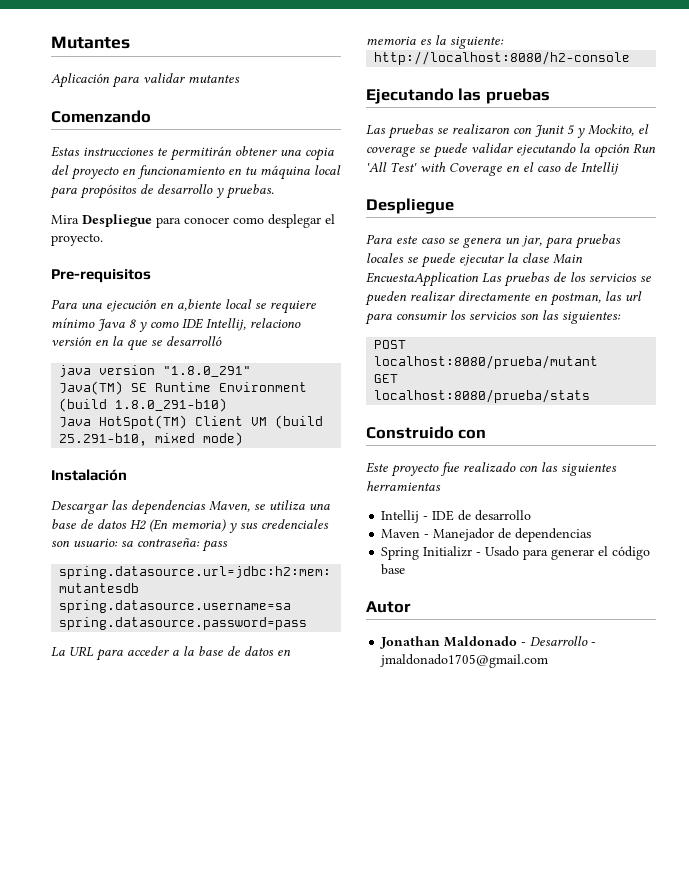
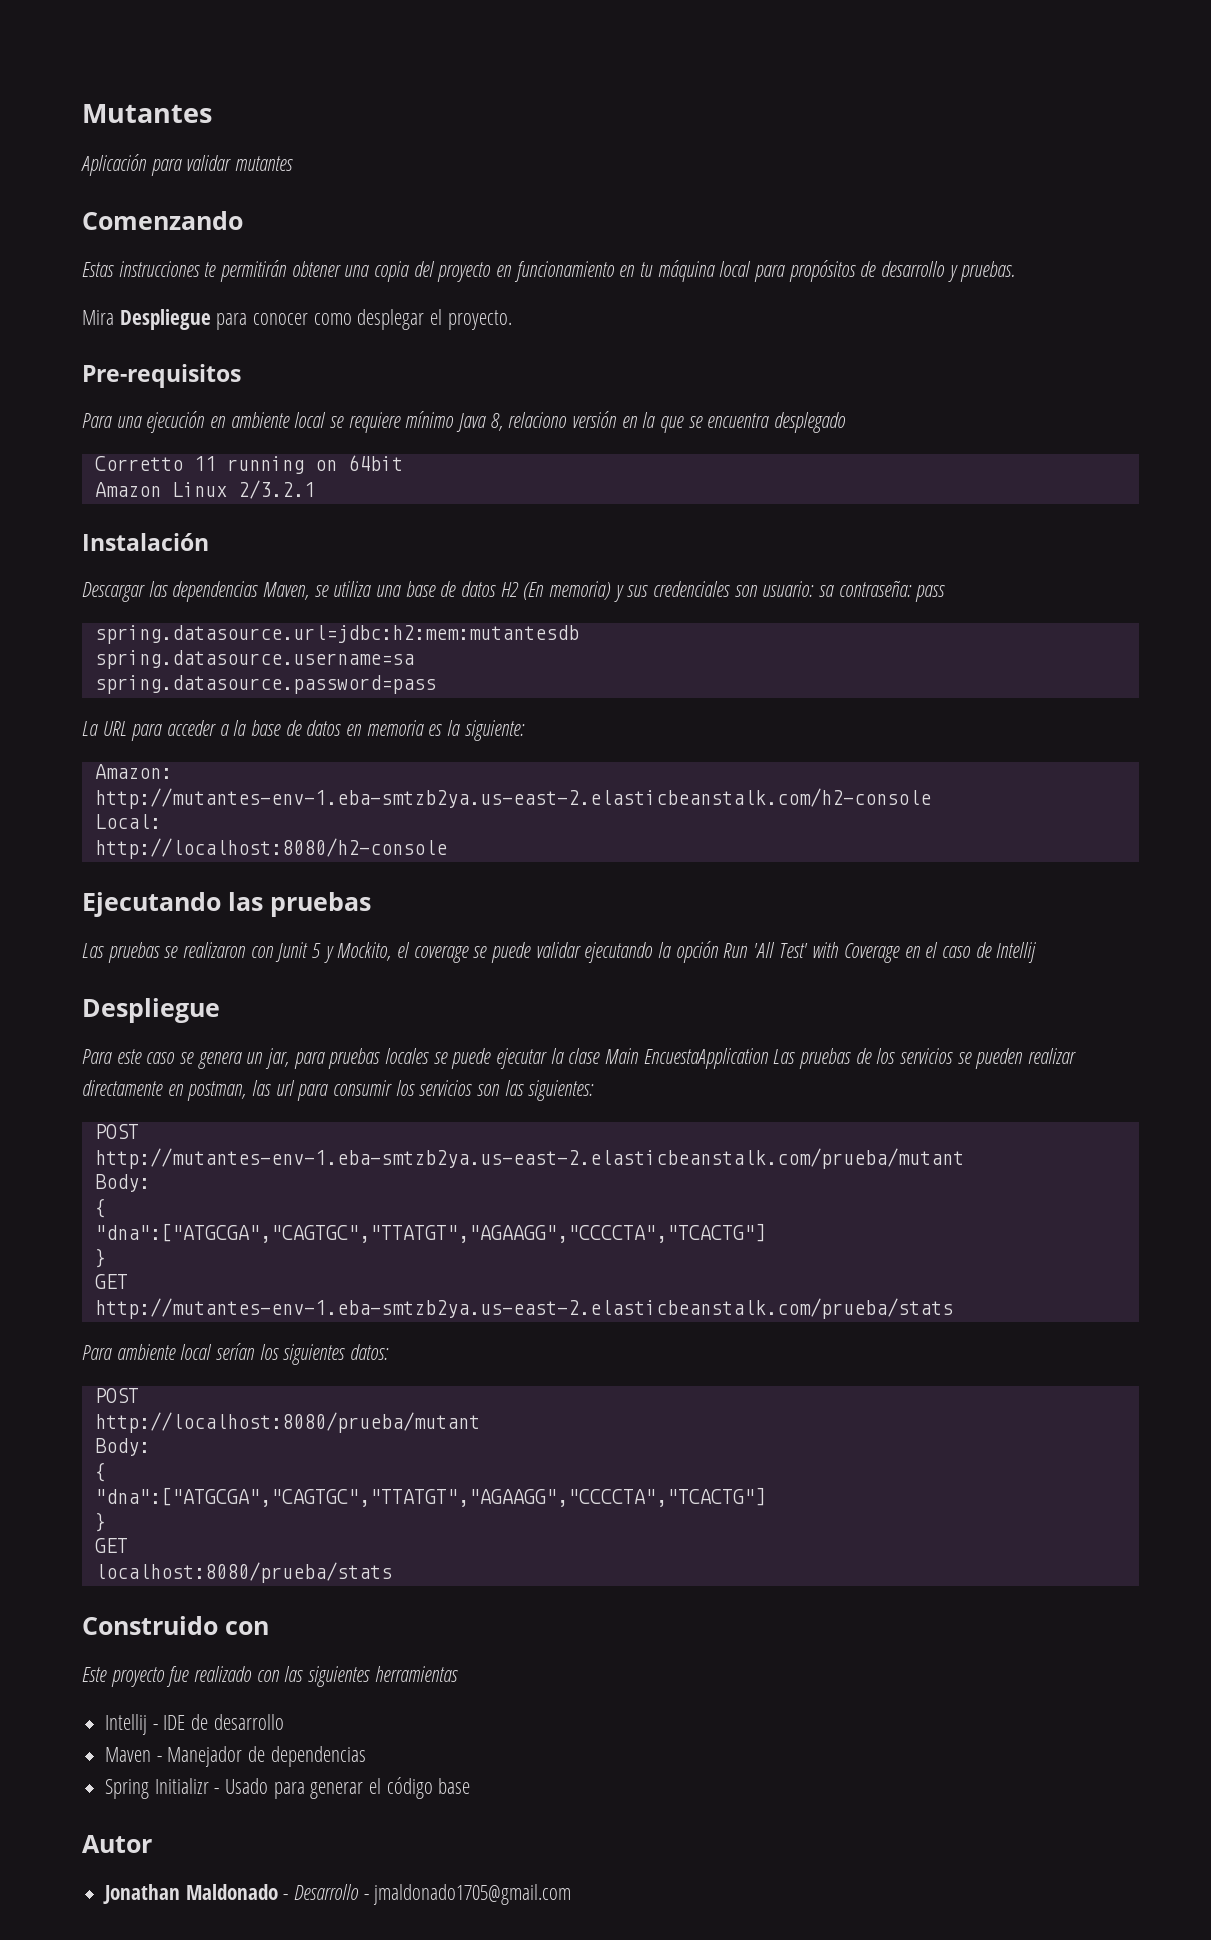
- Para una ejecución en a,biente local se requiere mínimo Java 8 y como IDE Intellij, relaciono versión en la que se desarrolló
- java version "1.8.0_291"
- Java(TM) SE Runtime Environment (build 1.8.0_291-b10)
- Java HotSpot(TM) Client VM (build 25.291-b10, mixed mode)
+ Para una ejecución en ambiente local se requiere mínimo Java 8, relaciono versión en la que se encuentra desplegado
+ Corretto 11 running on 64bit
+ Amazon Linux 2/3.2.1
+ Amazon:
+ http://mutantes-env-1.eba-smtzb2ya.us-east-2.elasticbeanstalk.com/h2-console
+ Local:
- localhost:8080/prueba/mutant
+ http://mutantes-env-1.eba-smtzb2ya.us-east-2.elasticbeanstalk.com/prueba/mutant
+ Body:
+ {
+ "dna":["ATGCGA","CAGTGC","TTATGT","AGAAGG","CCCCTA","TCACTG"]
+ }
+ GET
+ http://mutantes-env-1.eba-smtzb2ya.us-east-2.elasticbeanstalk.com/prueba/stats
+ Para ambiente local serían los siguientes datos:
+ POST
+ http://localhost:8080/prueba/mutant
+ Body:
+ {
+ "dna":["ATGCGA","CAGTGC","TTATGT","AGAAGG","CCCCTA","TCACTG"]
+ }

